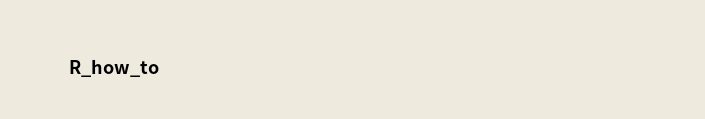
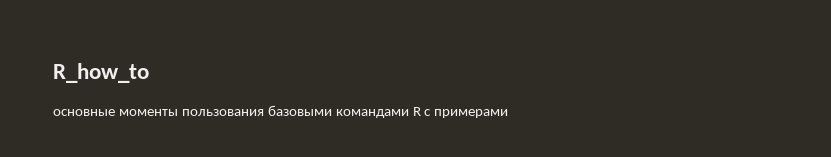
+ основные моменты пользования базовыми командами R с примерами

